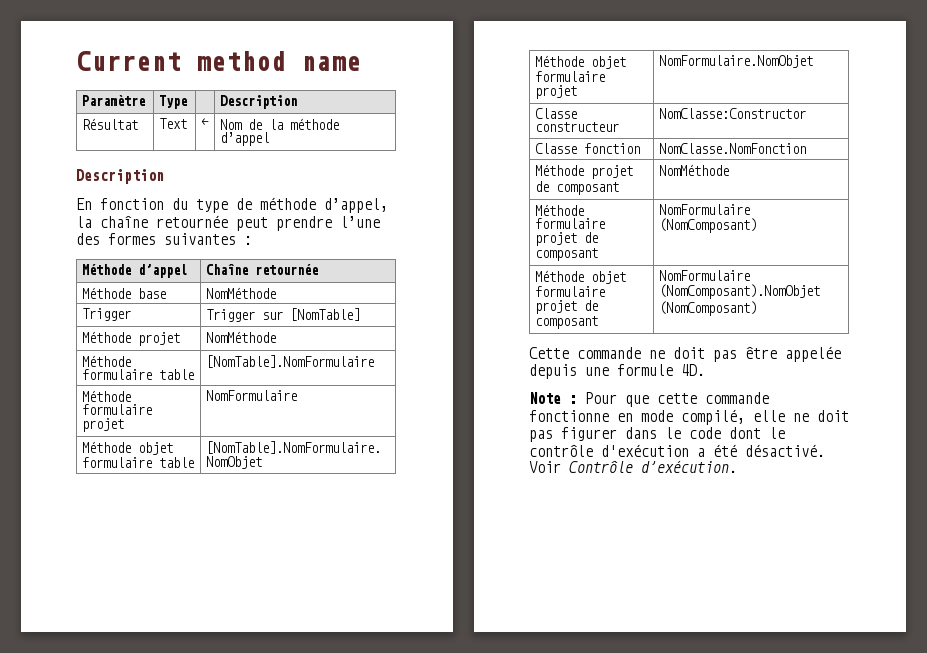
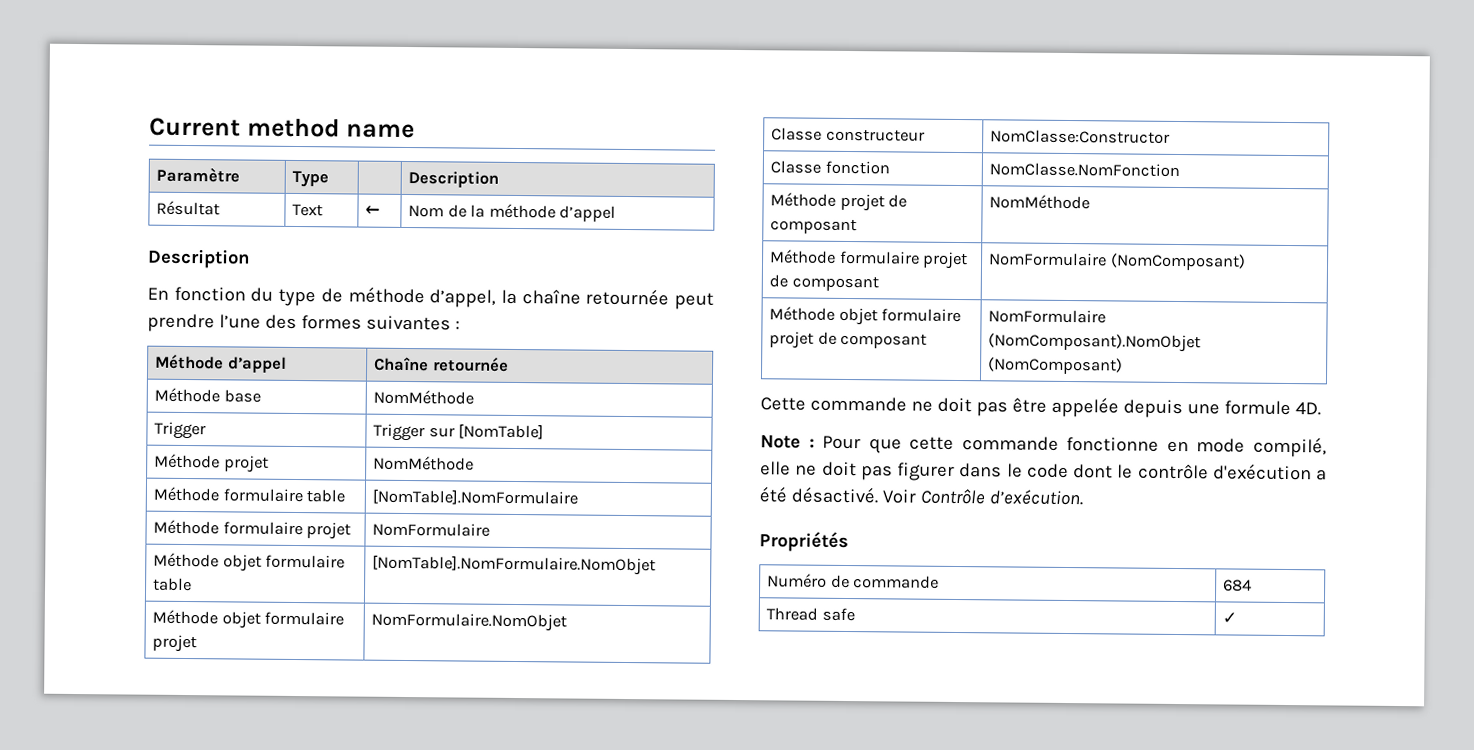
+ Propriétés
+ Numéro de commande | 684
+ Thread safe | ✓

